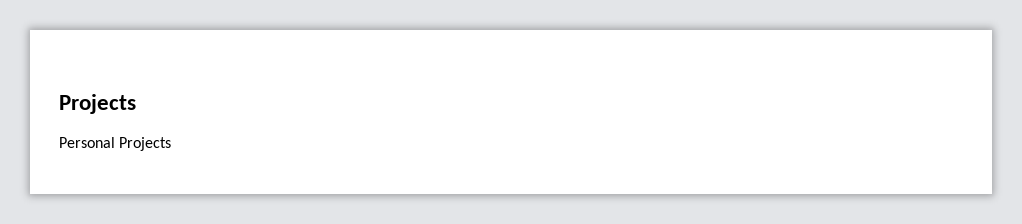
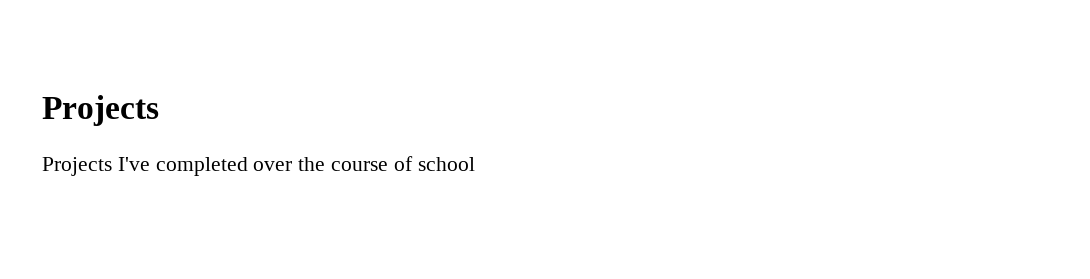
- Personal Projects
+ Projects I've completed over the course of school

